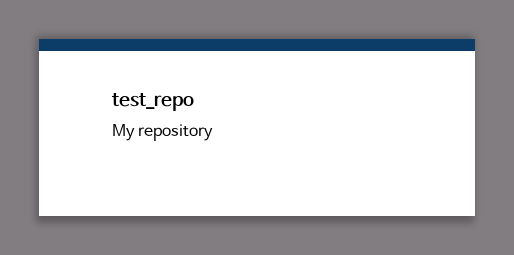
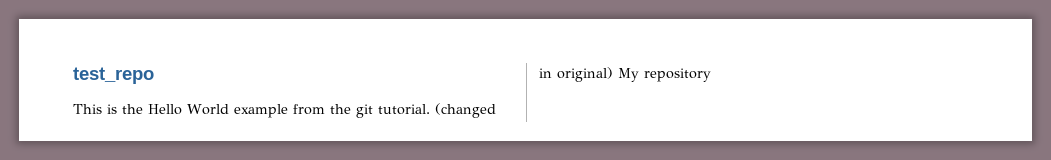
- My repository
+ This is the Hello World example from the git tutorial. (changed in original) My repository

